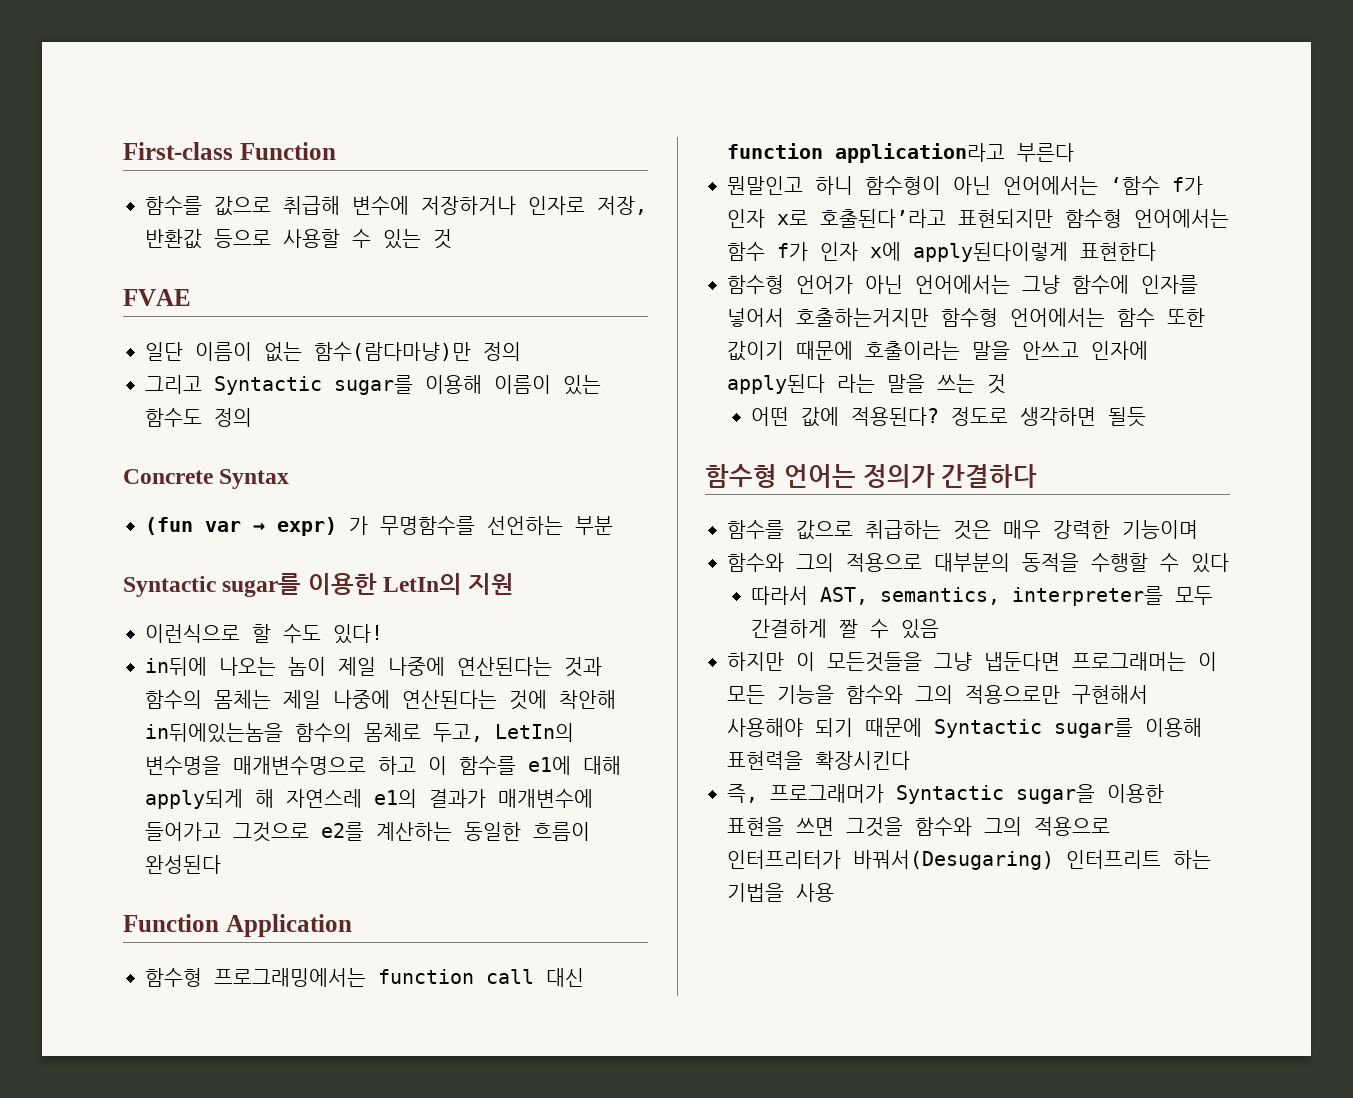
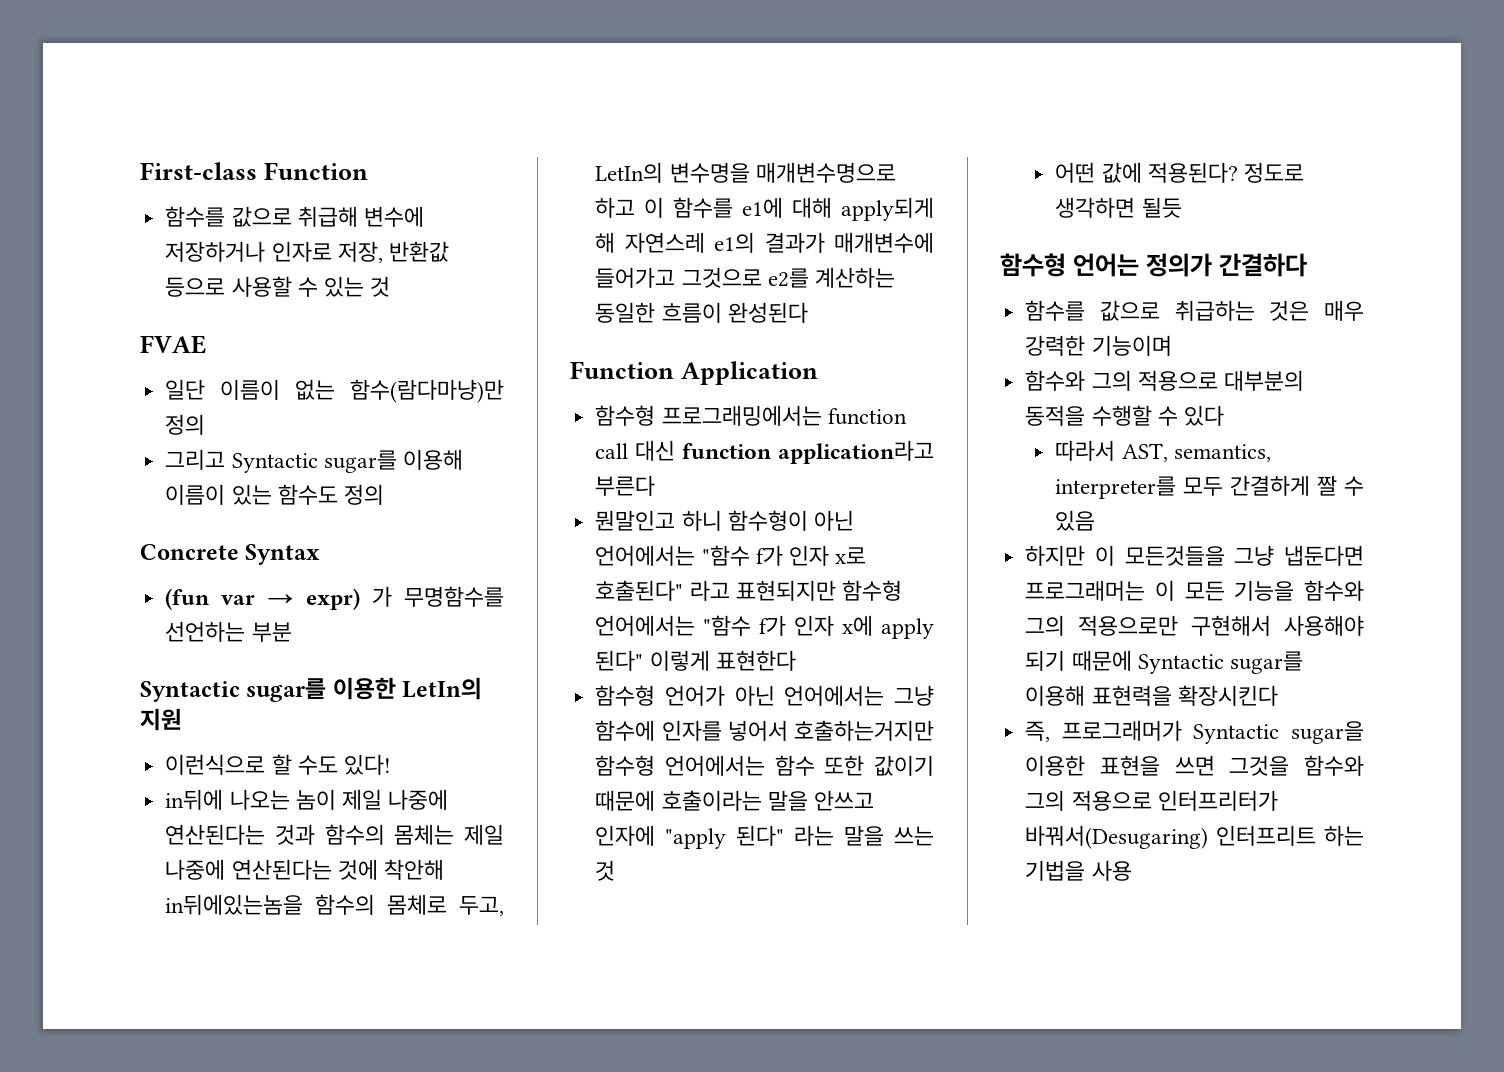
- 뭔말인고 하니 함수형이 아닌 언어에서는 ‘함수 f가 인자 x로 호출된다’라고 표현되지만 함수형 언어에서는 함수 f가 인자 x에 apply된다이렇게 표현한다
+ 뭔말인고 하니 함수형이 아닌 언어에서는 "함수 f가 인자 x로 호출된다" 라고 표현되지만 함수형 언어에서는 "함수 f가 인자 x에 apply 된다" 이렇게 표현한다
- 함수형 언어가 아닌 언어에서는 그냥 함수에 인자를 넣어서 호출하는거지만 함수형 언어에서는 함수 또한 값이기 때문에 호출이라는 말을 안쓰고 인자에 apply된다 라는 말을 쓰는 것
+ 함수형 언어가 아닌 언어에서는 그냥 함수에 인자를 넣어서 호출하는거지만 함수형 언어에서는 함수 또한 값이기 때문에 호출이라는 말을 안쓰고 인자에 "apply 된다" 라는 말을 쓰는 것

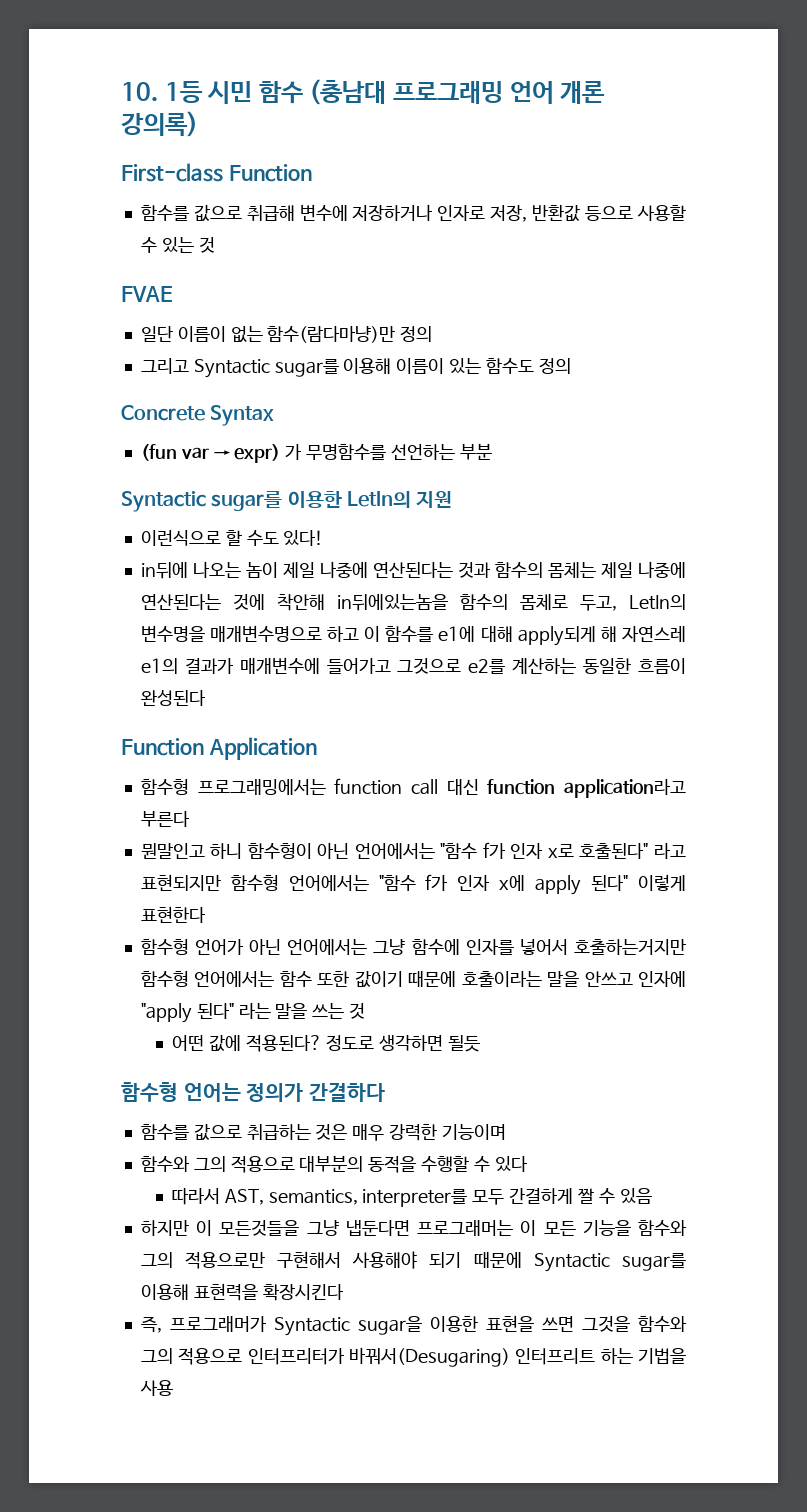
+ 10. 1등 시민 함수 (충남대 프로그래밍 언어 개론 강의록)

